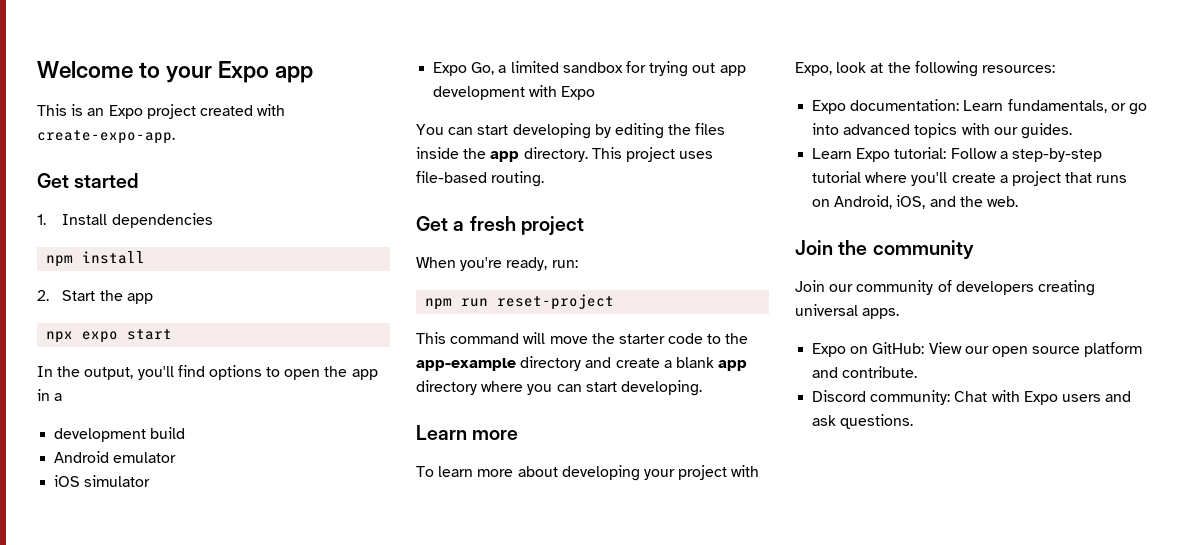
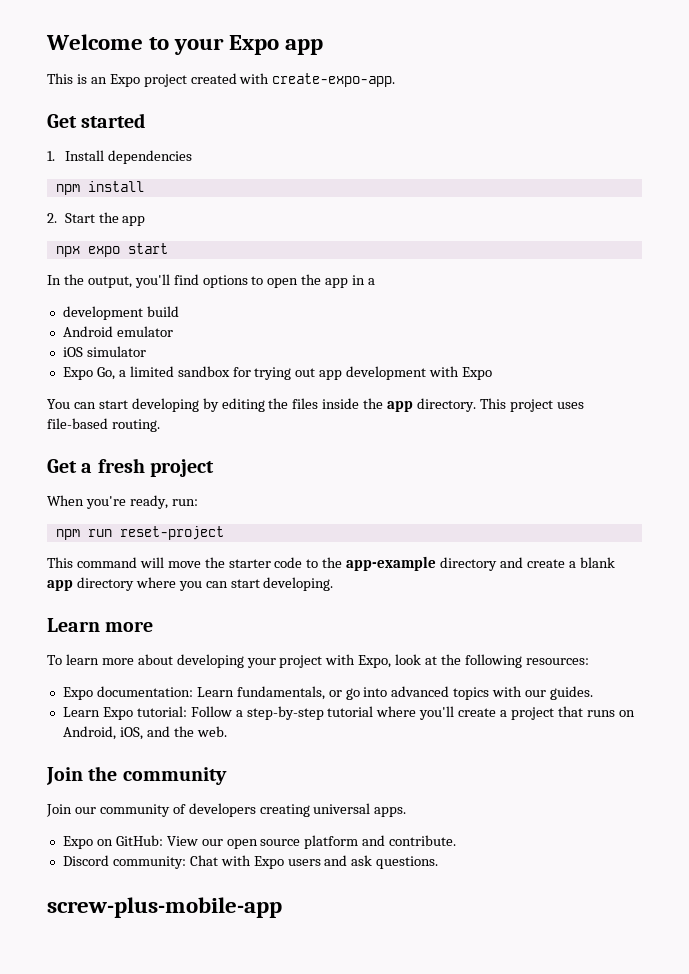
+ screw-plus-mobile-app

